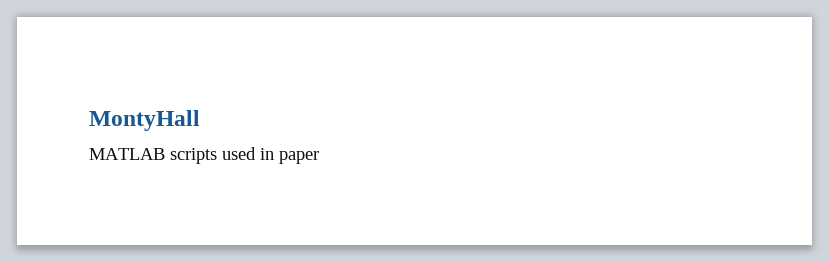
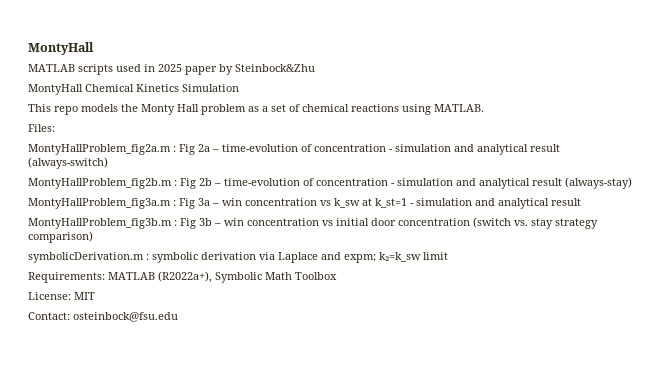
- MATLAB scripts used in paper
+ MATLAB scripts used in 2025 paper by Steinbock&Zhu
+ MontyHall Chemical Kinetics Simulation
+ This repo models the Monty Hall problem as a set of chemical reactions using MATLAB.
+ Files:
+ MontyHallProblem_fig2a.m : Fig 2a – time-evolution of concentration - simulation and analytical result (always‑switch)
+ MontyHallProblem_fig2b.m : Fig 2b – time-evolution of concentration - simulation and analytical result (always-stay)
+ MontyHallProblem_fig3a.m : Fig 3a – win concentration vs k_sw at k_st=1 - simulation and analytical result
+ MontyHallProblem_fig3b.m : Fig 3b – win concentration vs initial door concentration (switch vs. stay strategy comparison)
+ symbolicDerivation.m : symbolic derivation via Laplace and expm; k₂=k_sw limit
+ Requirements: MATLAB (R2022a+), Symbolic Math Toolbox
+ License: MIT
+ Contact: osteinbock@fsu.edu

